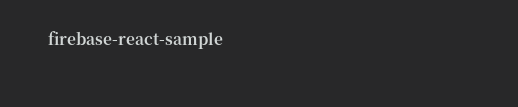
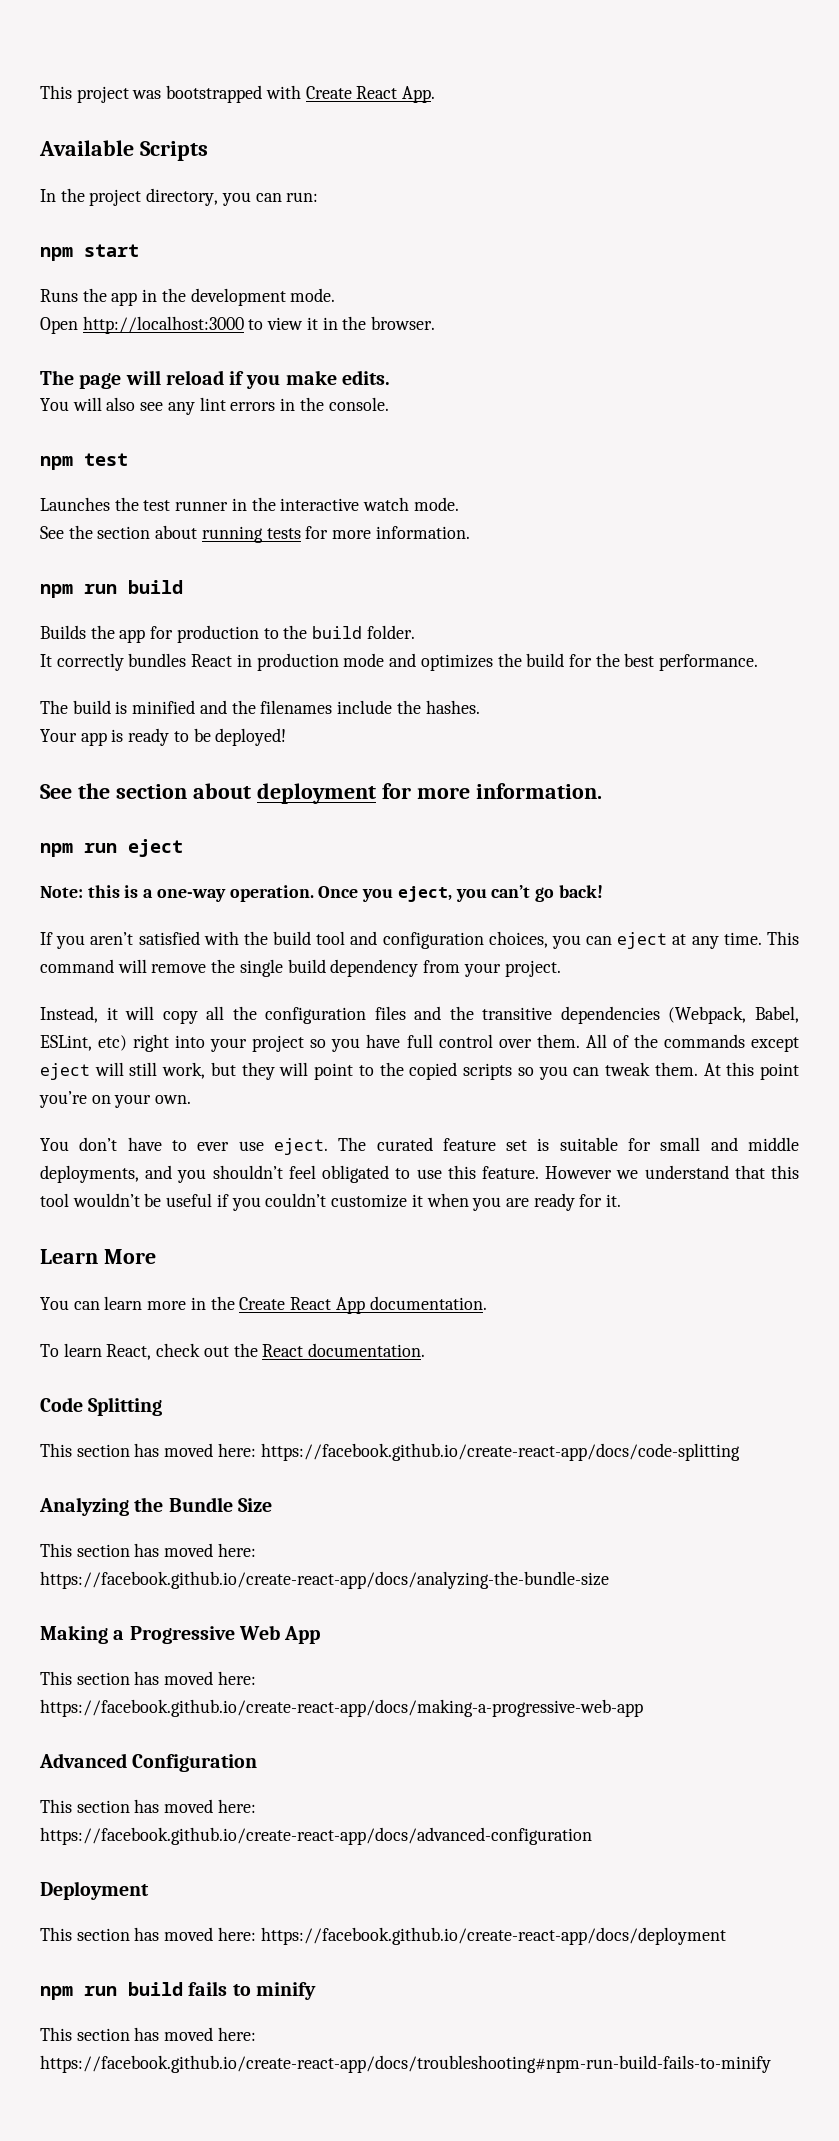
- firebase-react-sample
+ This project was bootstrapped with Create React App.
+ Available Scripts
+ In the project directory, you can run:
+ npm start
+ Runs the app in the development mode.
+ Open http://localhost:3000 to view it in the browser.
+ The page will reload if you make edits.
+ You will also see any lint errors in the console.
+ npm test
+ Launches the test runner in the interactive watch mode.
+ See the section about running tests for more information.
+ npm run build
+ Builds the app for production to the build folder.
+ It correctly bundles React in production mode and optimizes the build for the best performance.
+ The build is minified and the filenames include the hashes.
+ Your app is ready to be deployed!
+ See the section about deployment for more information.
+ npm run eject
+ Note: this is a one-way operation. Once you eject, you can’t go back!
+ If you aren’t satisfied with the build tool and configuration choices, you can eject at any time. This command will remove the single build dependency from your project.
+ Instead, it will copy all the configuration files and the transitive dependencies (Webpack, Babel, ESLint, etc) right into your project so you have full control over them. All of the commands except eject will still work, but they will point to the copied scripts so you can tweak them. At this point you’re on your own.
+ You don’t have to ever use eject. The curated feature set is suitable for small and middle deployments, and you shouldn’t feel obligated to use this feature. However we understand that this tool wouldn’t be useful if you couldn’t customize it when you are ready for it.
+ Learn More
+ You can learn more in the Create React App documentation.
+ To learn React, check out the React documentation.
+ Code Splitting
+ This section has moved here: https://facebook.github.io/create-react-app/docs/code-splitting
+ Analyzing the Bundle Size
+ This section has moved here: https://facebook.github.io/create-react-app/docs/analyzing-the-bundle-size
+ Making a Progressive Web App
+ This section has moved here: https://facebook.github.io/create-react-app/docs/making-a-progressive-web-app
+ Advanced Configuration
+ This section has moved here: https://facebook.github.io/create-react-app/docs/advanced-configuration
+ Deployment
+ This section has moved here: https://facebook.github.io/create-react-app/docs/deployment
+ npm run build fails to minify
+ This section has moved here: https://facebook.github.io/create-react-app/docs/troubleshooting#npm-run-build-fails-to-minify

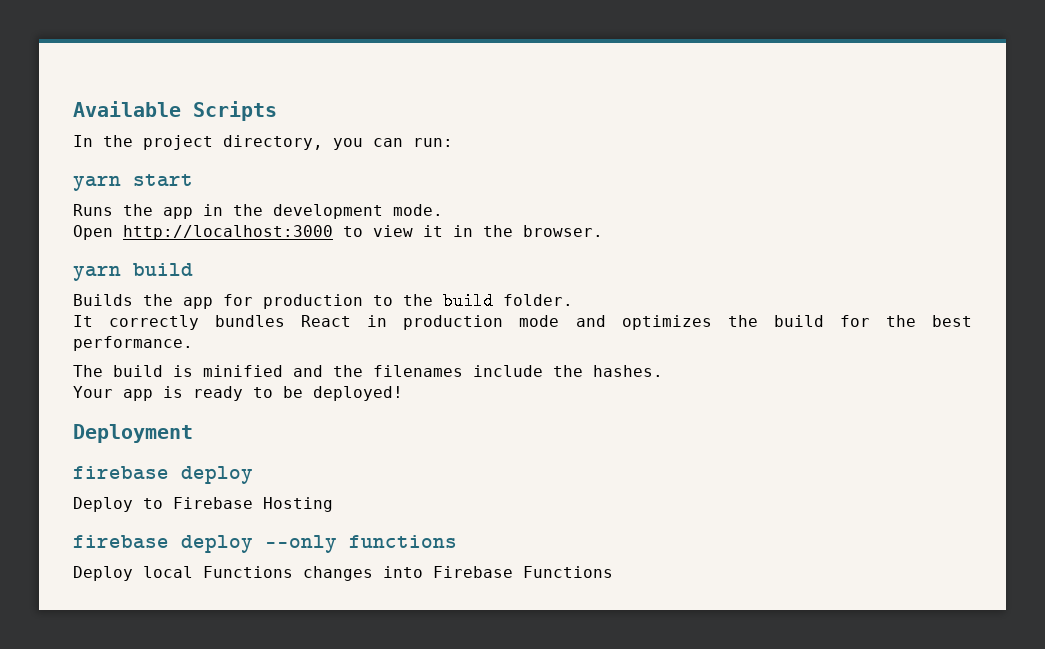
- This project was bootstrapped with Create React App.
- npm start
+ yarn start
- The page will reload if you make edits.
- You will also see any lint errors in the console.
- npm test
- Launches the test runner in the interactive watch mode.
- See the section about running tests for more information.
- npm run build
+ yarn build
- See the section about deployment for more information.
- npm run eject
- Note: this is a one-way operation. Once you eject, you can’t go back!
- If you aren’t satisfied with the build tool and configuration choices, you can eject at any time. This command will remove the single build dependency from your project.
- Instead, it will copy all the configuration files and the transitive dependencies (Webpack, Babel, ESLint, etc) right into your project so you have full control over them. All of the commands except eject will still work, but they will point to the copied scripts so you can tweak them. At this point you’re on your own.
- You don’t have to ever use eject. The curated feature set is suitable for small and middle deployments, and you shouldn’t feel obligated to use this feature. However we understand that this tool wouldn’t be useful if you couldn’t customize it when you are ready for it.
- Learn More
- You can learn more in the Create React App documentation.
- To learn React, check out the React documentation.
- Code Splitting
- This section has moved here: https://facebook.github.io/create-react-app/docs/code-splitting
- Analyzing the Bundle Size
- This section has moved here: https://facebook.github.io/create-react-app/docs/analyzing-the-bundle-size
- Making a Progressive Web App
- This section has moved here: https://facebook.github.io/create-react-app/docs/making-a-progressive-web-app
- Advanced Configuration
- This section has moved here: https://facebook.github.io/create-react-app/docs/advanced-configuration
  Deployment
- This section has moved here: https://facebook.github.io/create-react-app/docs/deployment
- npm run build fails to minify
- This section has moved here: https://facebook.github.io/create-react-app/docs/troubleshooting#npm-run-build-fails-to-minify
+ firebase deploy
+ Deploy to Firebase Hosting
+ firebase deploy --only functions
+ Deploy local Functions changes into Firebase Functions

